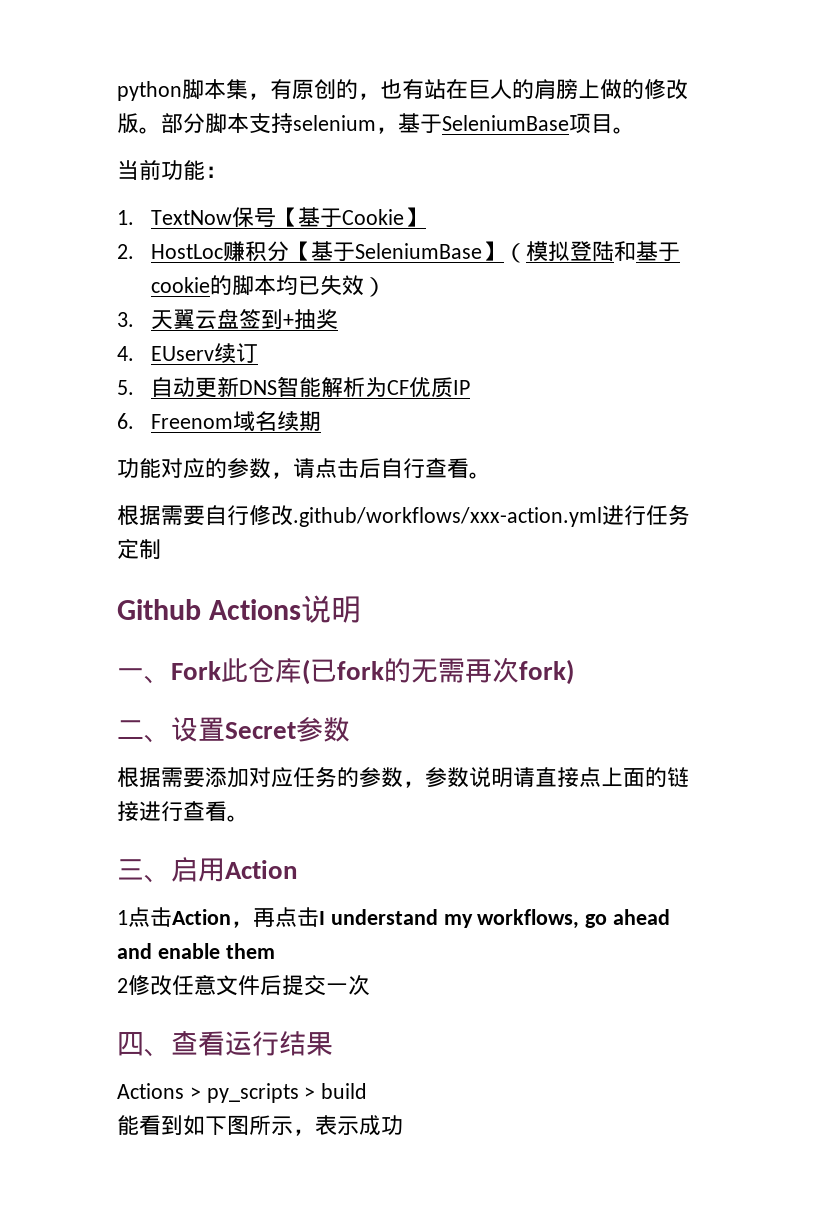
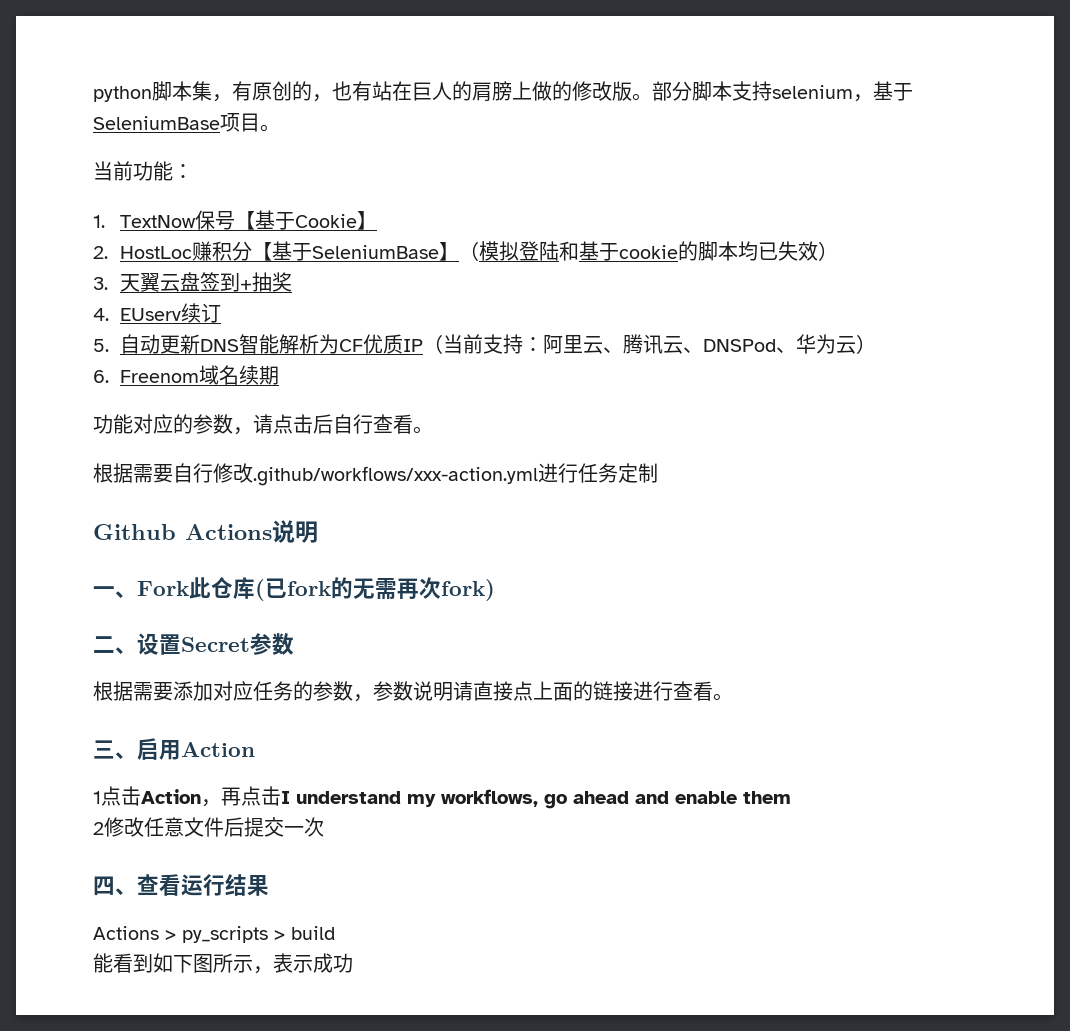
- 5.自动更新DNS智能解析为CF优质IP
+ 5.自动更新DNS智能解析为CF优质IP（当前支持：阿里云、腾讯云、DNSPod、华为云）

